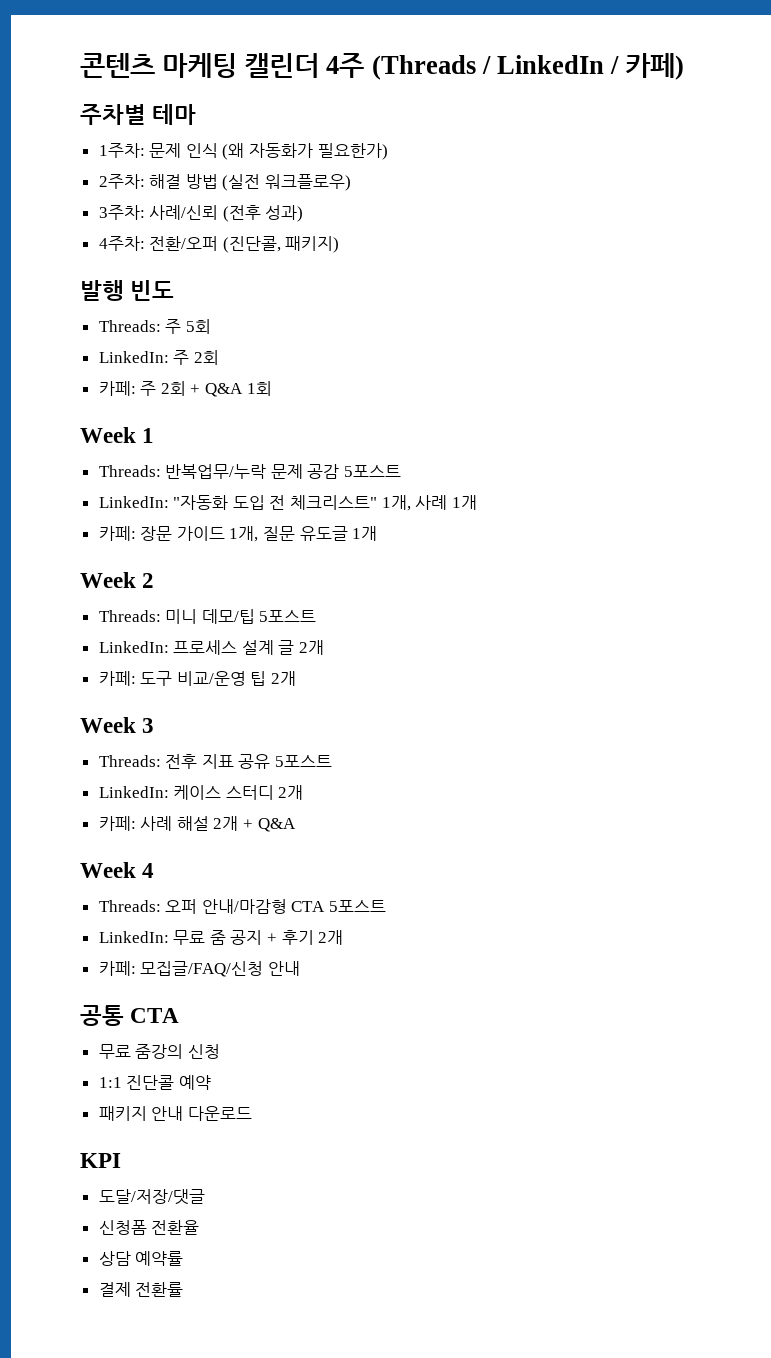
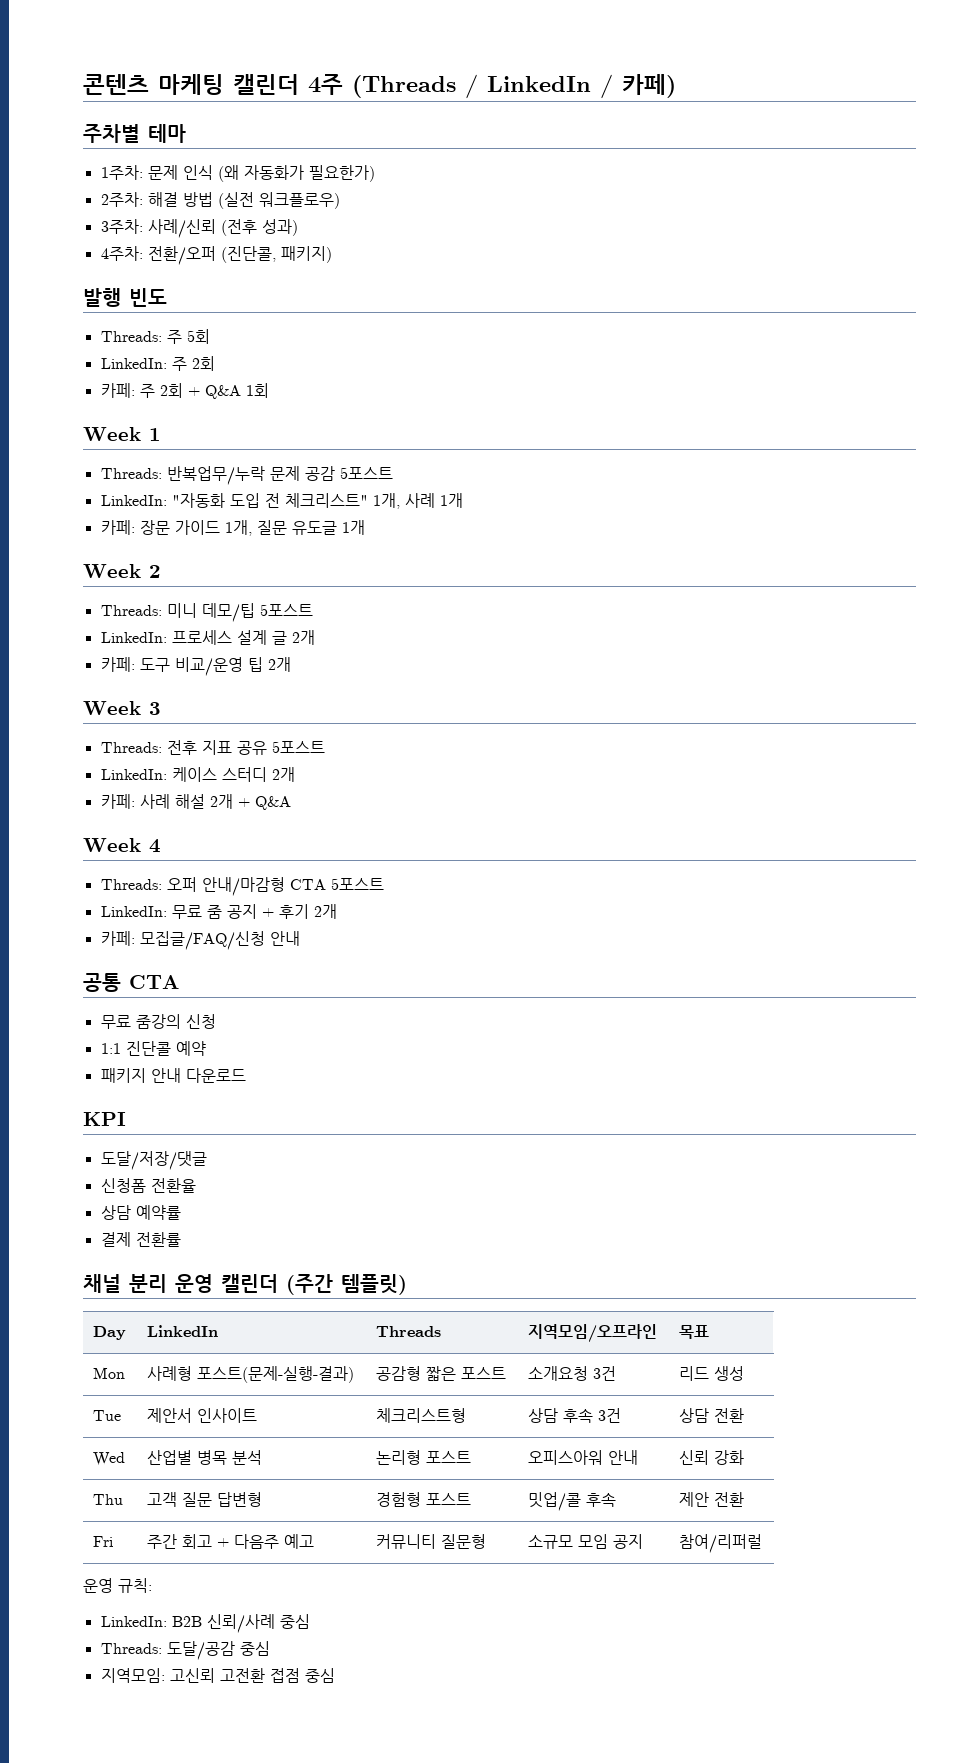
+ 채널 분리 운영 캘린더 (주간 템플릿)
+ Day | LinkedIn | Threads | 지역모임/오프라인 | 목표
+ Mon | 사례형 포스트(문제-실행-결과) | 공감형 짧은 포스트 | 소개요청 3건 | 리드 생성
+ Tue | 제안서 인사이트 | 체크리스트형 | 상담 후속 3건 | 상담 전환
+ Wed | 산업별 병목 분석 | 논리형 포스트 | 오피스아워 안내 | 신뢰 강화
+ Thu | 고객 질문 답변형 | 경험형 포스트 | 밋업/콜 후속 | 제안 전환
+ Fri | 주간 회고 + 다음주 예고 | 커뮤니티 질문형 | 소규모 모임 공지 | 참여/리퍼럴
+ 운영 규칙:
+ LinkedIn: B2B 신뢰/사례 중심
+ Threads: 도달/공감 중심
+ 지역모임: 고신뢰 고전환 접점 중심

